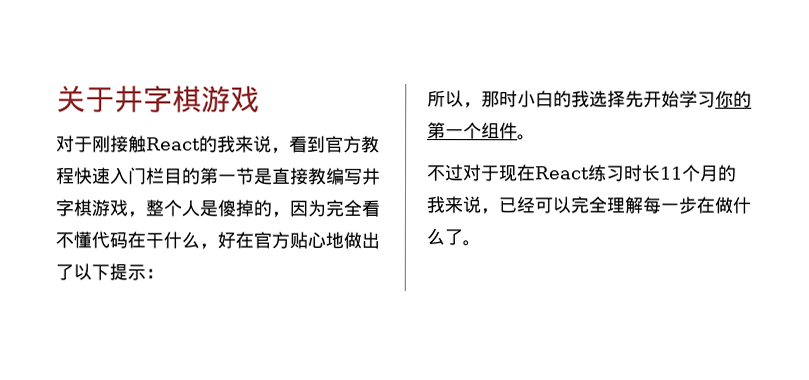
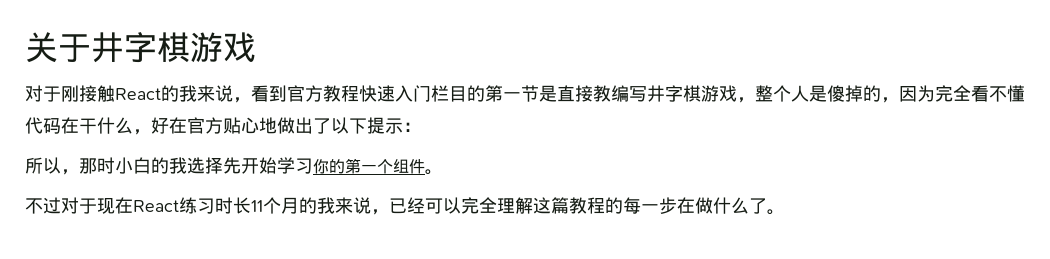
- 不过对于现在React练习时长11个月的我来说，已经可以完全理解每一步在做什么了。
+ 不过对于现在React练习时长11个月的我来说，已经可以完全理解这篇教程的每一步在做什么了。

